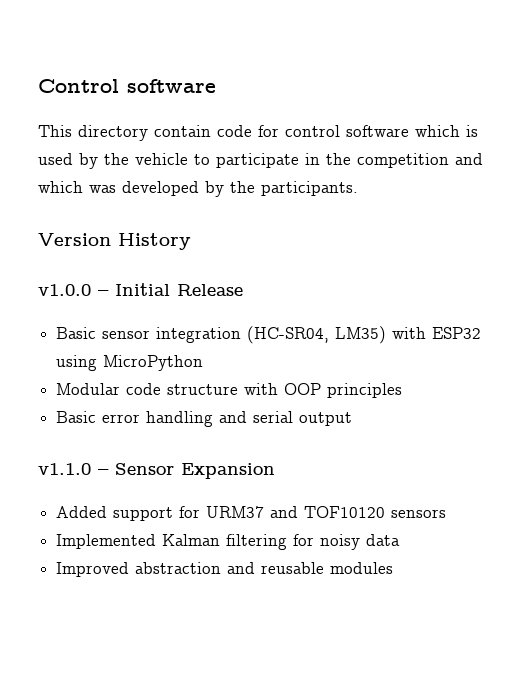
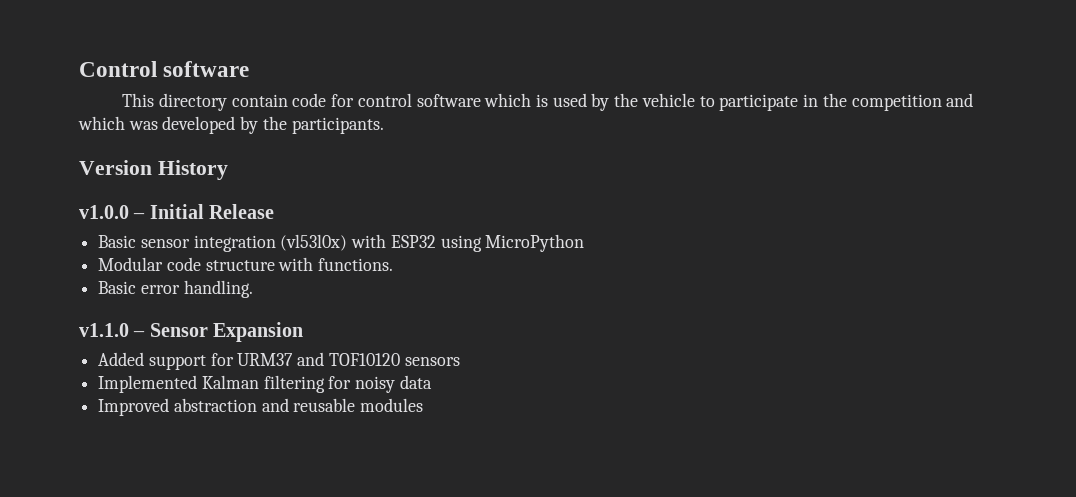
- Basic sensor integration (HC-SR04, LM35) with ESP32 using MicroPython
+ Basic sensor integration (vl53l0x) with ESP32 using MicroPython
- Modular code structure with OOP principles
+ Modular code structure with functions.
- Basic error handling and serial output
+ Basic error handling.

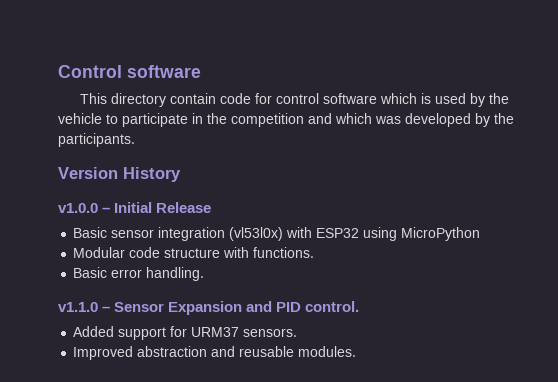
- v1.1.0 – Sensor Expansion
+ v1.1.0 – Sensor Expansion and PID control.
- Added support for URM37 and TOF10120 sensors
- Implemented Kalman filtering for noisy data
+ Added support for URM37 sensors.
- Improved abstraction and reusable modules
+ Improved abstraction and reusable modules.

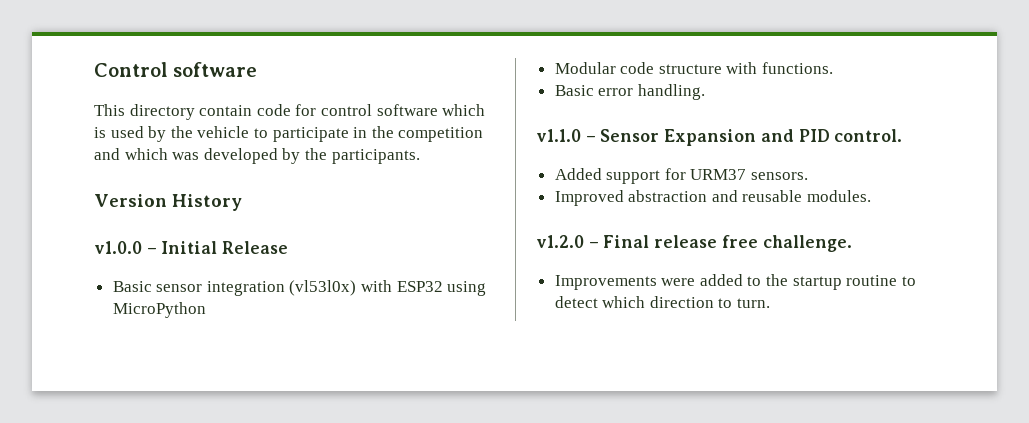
+ v1.2.0 – Final release free challenge.
+ Improvements were added to the startup routine to detect which direction to turn.

